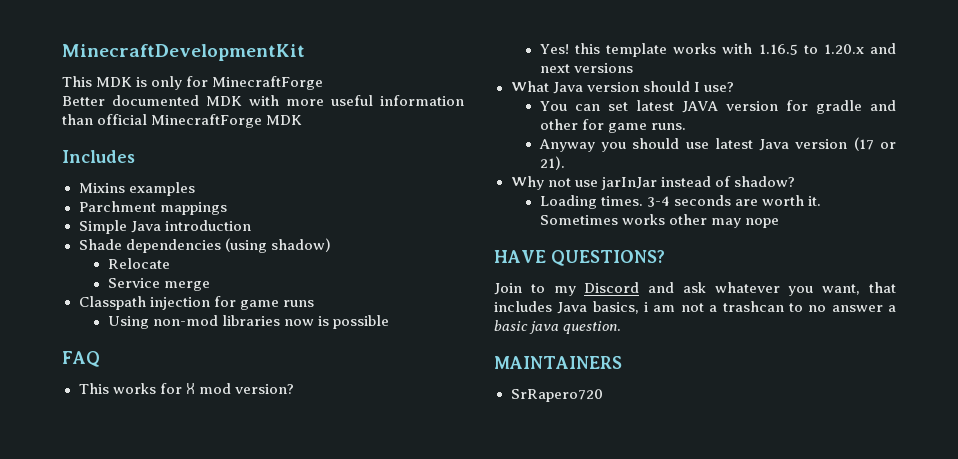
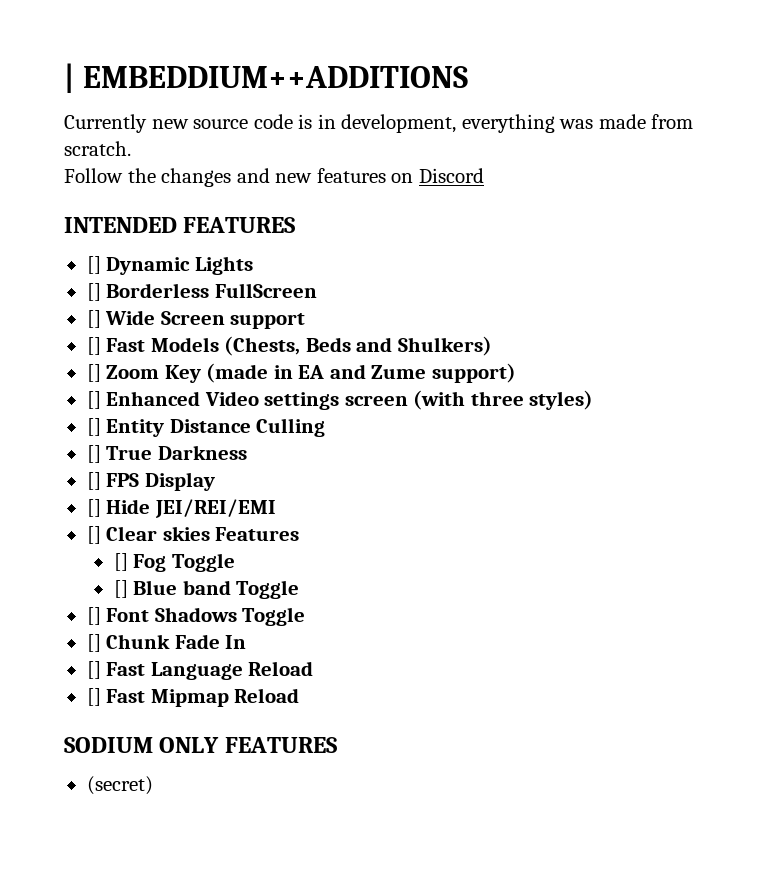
- MinecraftDevelopmentKit
- This MDK is only for MinecraftForge
- Better documented MDK with more useful information than official MinecraftForge MDK
- Includes
- Mixins examples
- Parchment mappings
- Simple Java introduction
- Shade dependencies (using shadow)
- Relocate
- Service merge
- Classpath injection for game runs
- Using non-mod libraries now is possible
- FAQ
- This works for X mod version?
- Yes! this template works with 1.16.5 to 1.20.x and next versions
- What Java version should I use?
- You can set latest JAVA version for gradle and other for game runs.
- Anyway you should use latest Java version (17 or 21).
- Why not use jarInJar instead of shadow?
- Loading times. 3-4 seconds are worth it. Sometimes works other may nope
- HAVE QUESTIONS?
- Join to my Discord and ask whatever you want, that includes Java basics, i am not a trashcan to no answer a basic java question.
- MAINTAINERS
- SrRapero720
+ | EMBEDDIUM++ADDITIONS
+ Currently new source code is in development, everything was made from scratch.
+ Follow the changes and new features on Discord
+ INTENDED FEATURES
+ [] Dynamic Lights
+ [] Borderless FullScreen
+ [] Wide Screen support
+ [] Fast Models (Chests, Beds and Shulkers)
+ [] Zoom Key (made in EA and Zume support)
+ [] Enhanced Video settings screen (with three styles)
+ [] Entity Distance Culling
+ [] True Darkness
+ [] FPS Display
+ [] Hide JEI/REI/EMI
+ [] Clear skies Features
+ [] Fog Toggle
+ [] Blue band Toggle
+ [] Font Shadows Toggle
+ [] Chunk Fade In
+ [] Fast Language Reload
+ [] Fast Mipmap Reload
+ SODIUM ONLY FEATURES
+ (secret)

